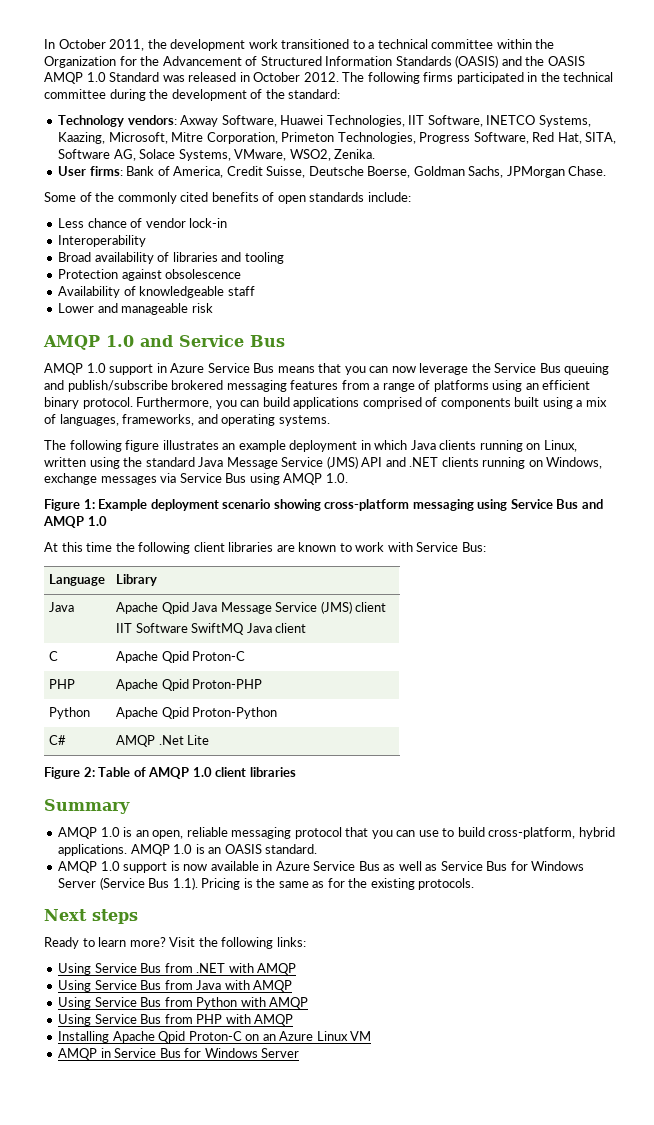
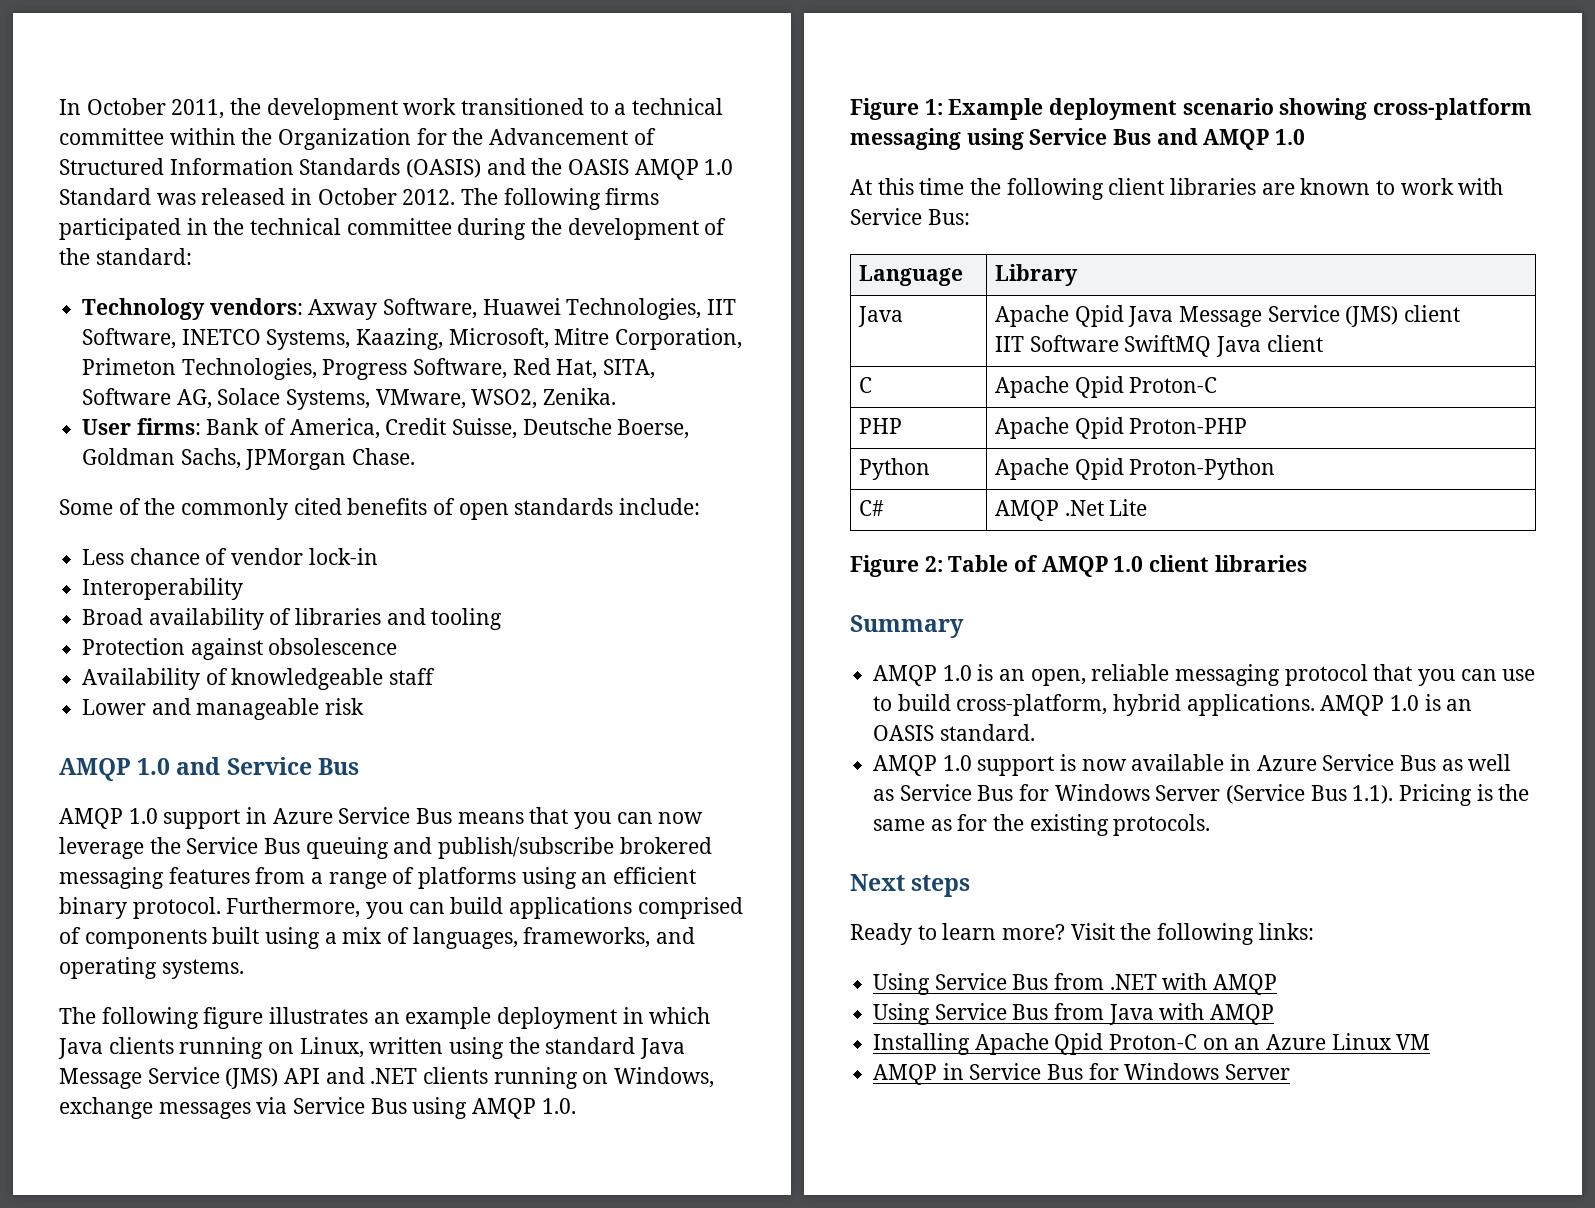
- Using Service Bus from Python with AMQP
- Using Service Bus from PHP with AMQP

